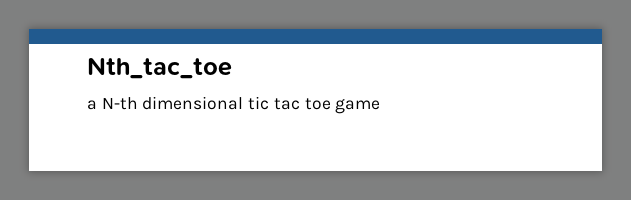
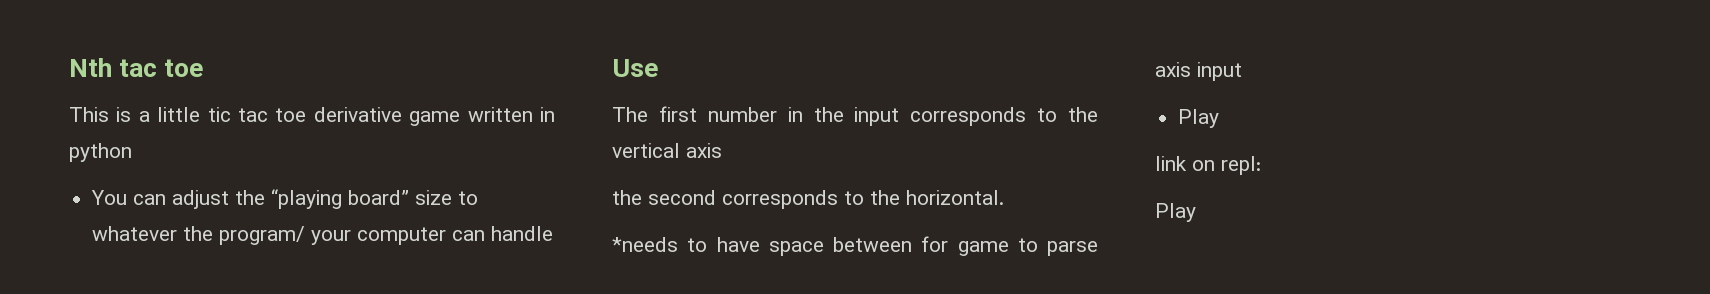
- Nth_tac_toe
- a N-th dimensional tic tac toe game
+ Nth tac toe
+ This is a little tic tac toe derivative game written in python
+ You can adjust the “playing board” size to whatever the program/ your computer can handle
+ Use
+ The first number in the input corresponds to the vertical axis
+ the second corresponds to the horizontal.
+ *needs to have space between for game to parse axis input
+ Play
+ link on repl:
+ Play

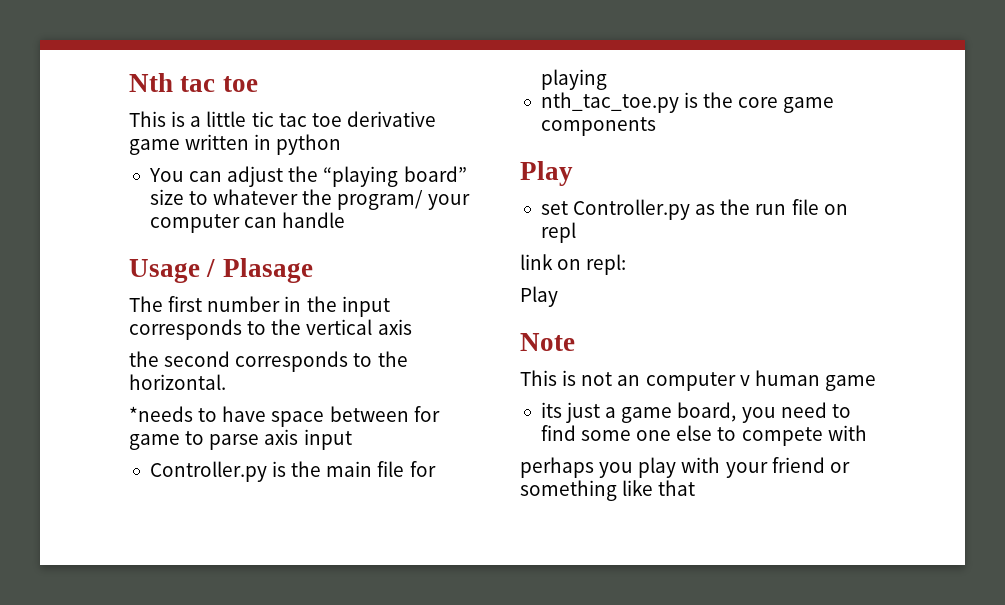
- Use
+ Usage / Plasage
  *needs to have space between for game to parse axis input
+ Controller.py is the main file for playing
+ nth_tac_toe.py is the core game components
  Play
+ set Controller.py as the run file on repl
  link on repl:
  Play
+ Note
+ This is not an computer v human game
+ its just a game board, you need to find some one else to compete with
+ perhaps you play with your friend or something like that

